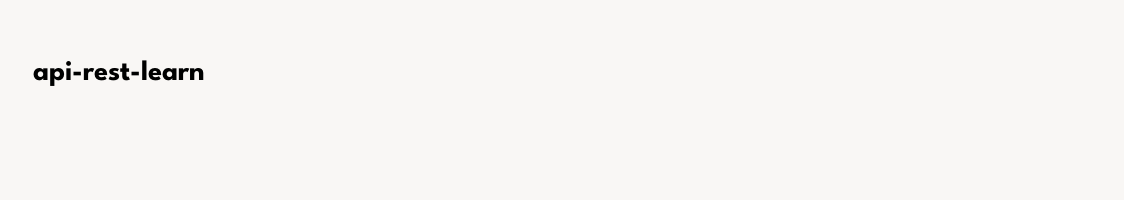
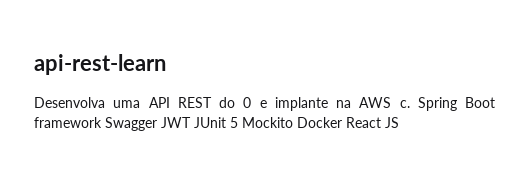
+ Desenvolva uma API REST do 0 e implante na AWS c. Spring Boot framework Swagger JWT JUnit 5 Mockito Docker React JS

